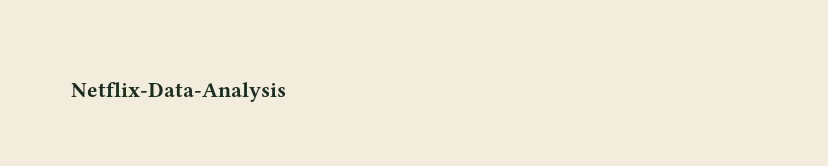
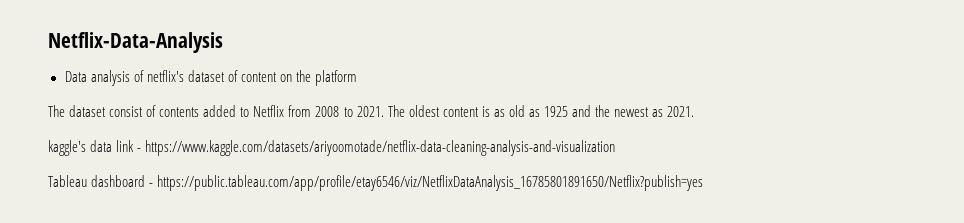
+ Data analysis of netflix's dataset of content on the platform
+ The dataset consist of contents added to Netflix from 2008 to 2021. The oldest content is as old as 1925 and the newest as 2021.
+ kaggle's data link - https://www.kaggle.com/datasets/ariyoomotade/netflix-data-cleaning-analysis-and-visualization
+ Tableau dashboard - https://public.tableau.com/app/profile/etay6546/viz/NetflixDataAnalysis_16785801891650/Netflix?publish=yes

